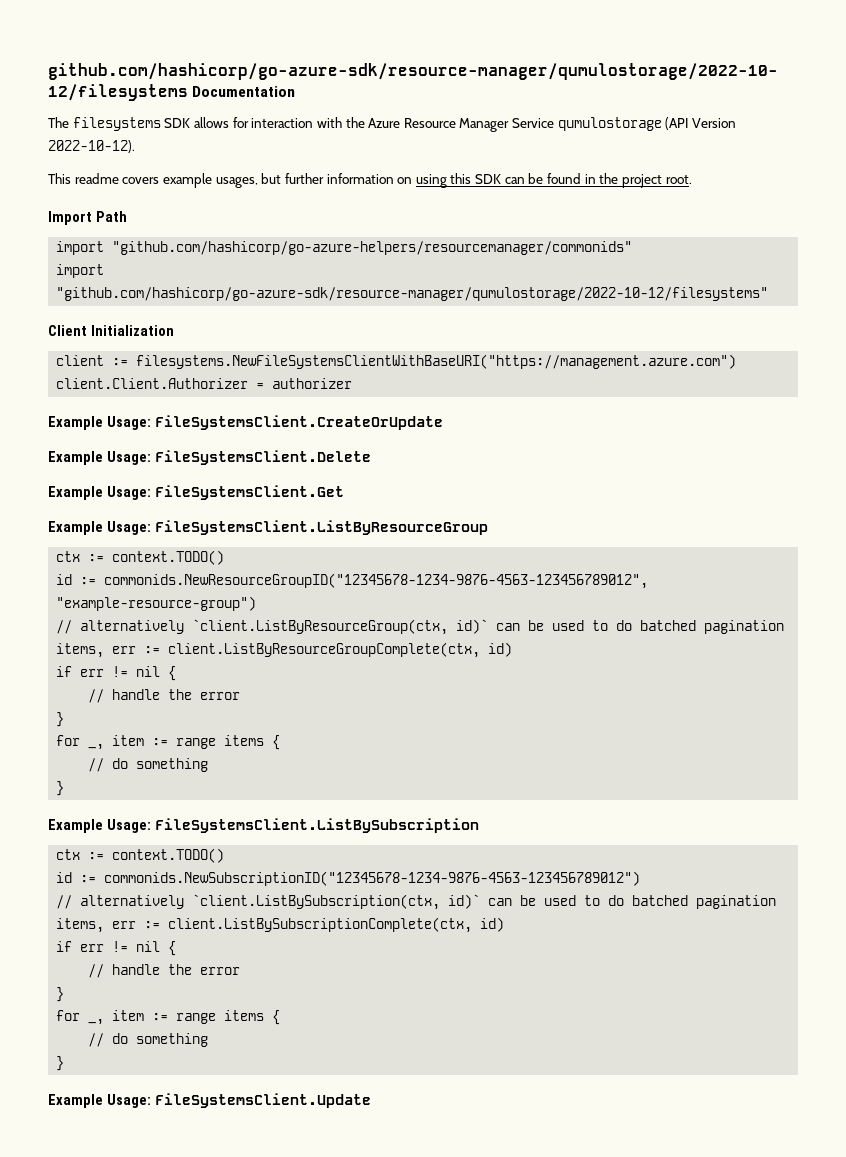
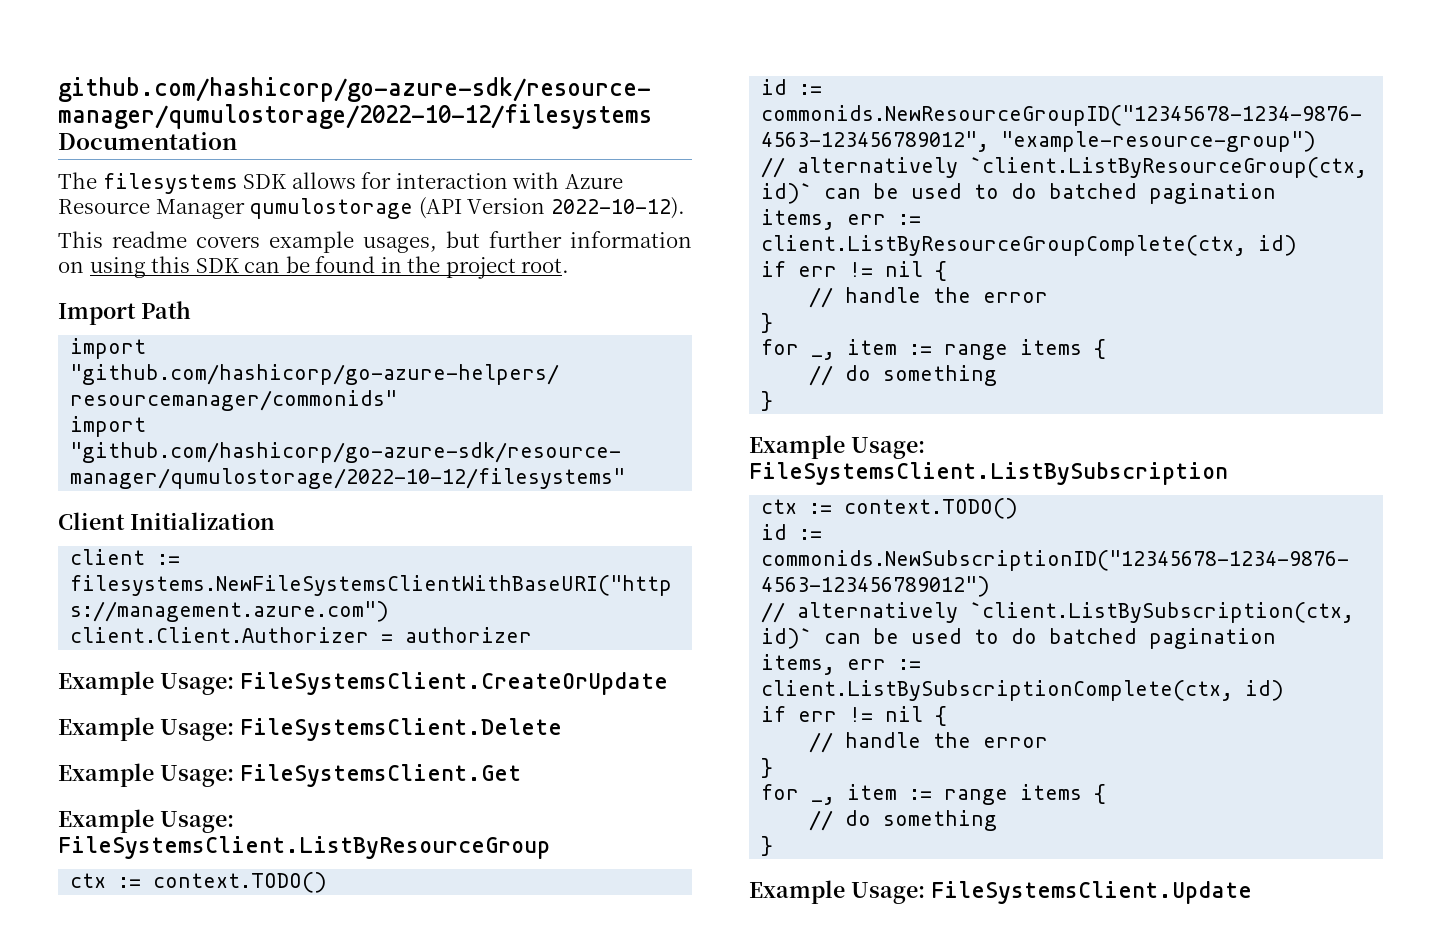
- The filesystems SDK allows for interaction with the Azure Resource Manager Service qumulostorage (API Version 2022-10-12).
+ The filesystems SDK allows for interaction with Azure Resource Manager qumulostorage (API Version 2022-10-12).

